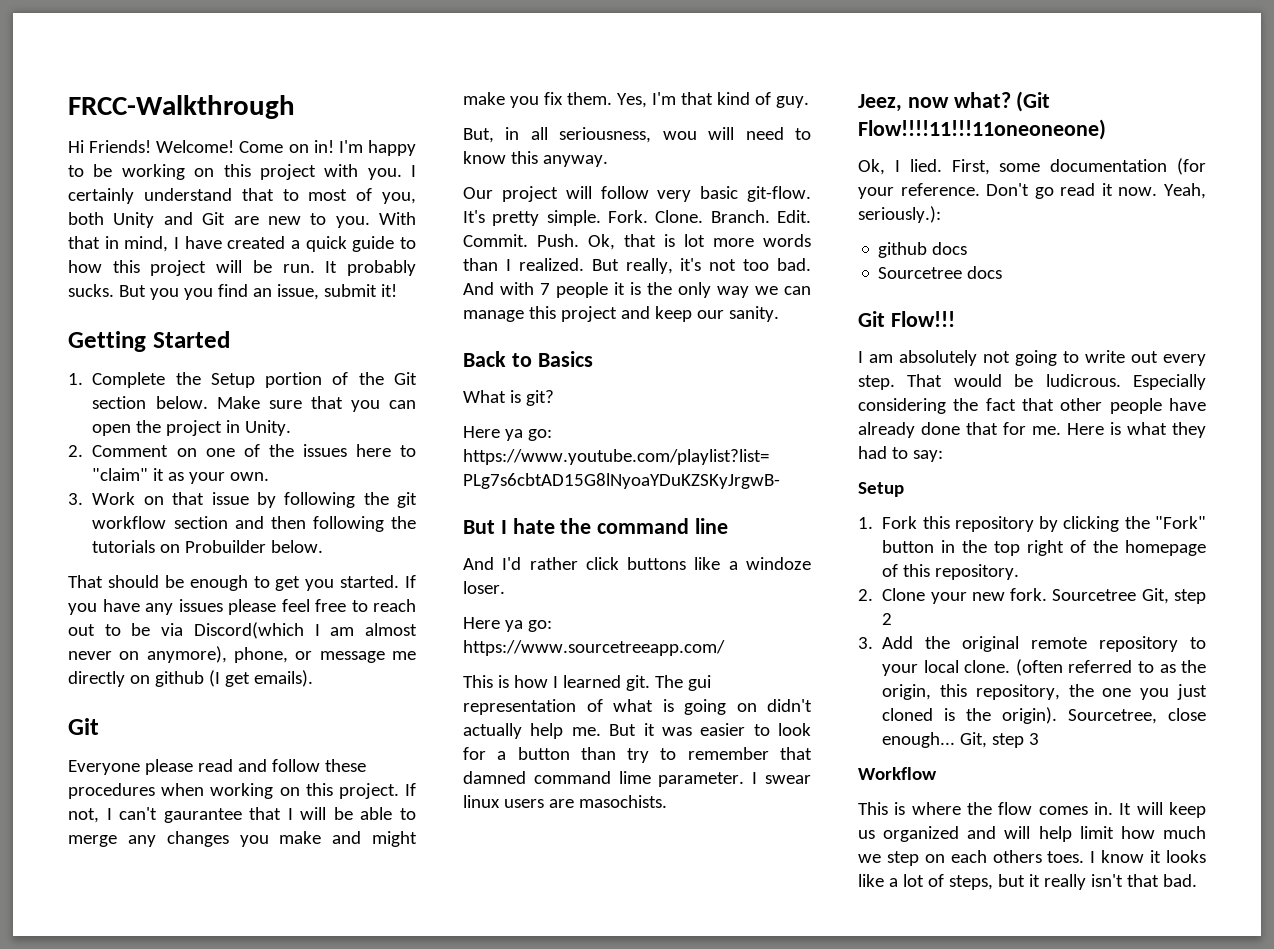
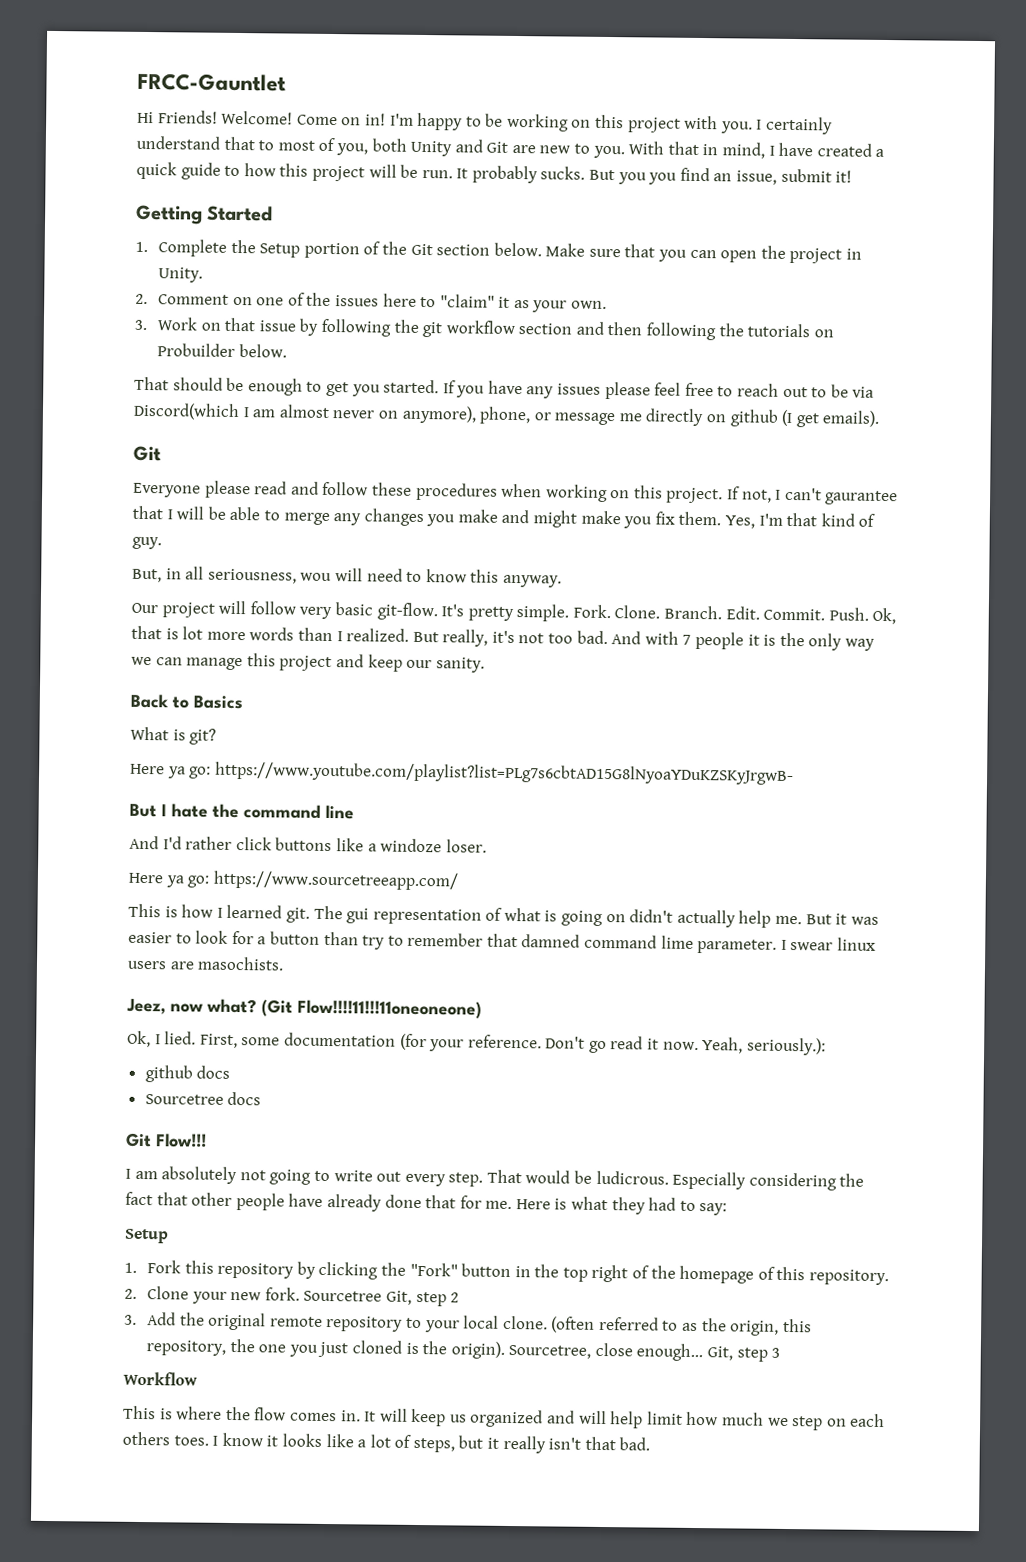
- FRCC-Walkthrough
+ FRCC-Gauntlet

